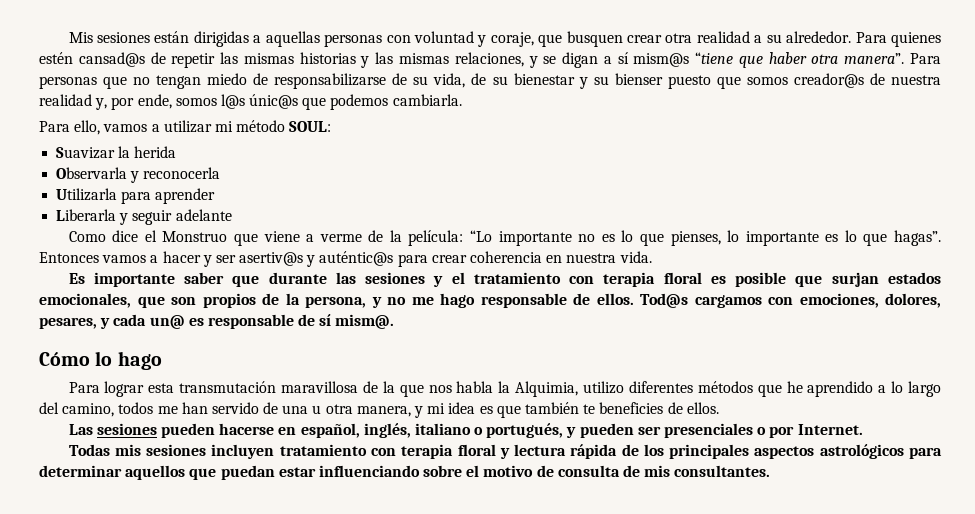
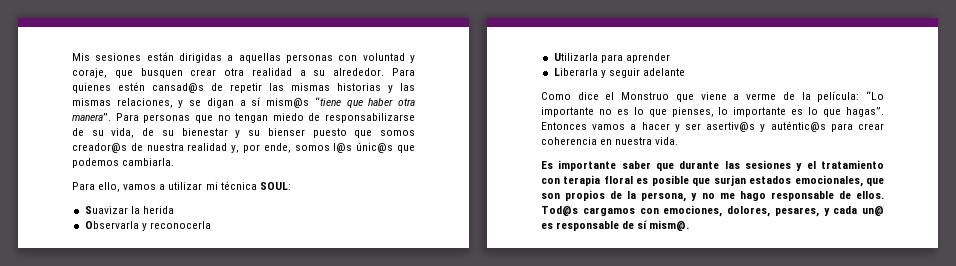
- Para ello, vamos a utilizar mi método SOUL:
+ Para ello, vamos a utilizar mi técnica SOUL:
- Cómo lo hago
- Para lograr esta transmutación maravillosa de la que nos habla la Alquimia, utilizo diferentes métodos que he aprendido a lo largo del camino, todos me han servido de una u otra manera, y mi idea es que también te beneficies de ellos.
- Las sesiones pueden hacerse en español, inglés, italiano o portugués, y pueden ser presenciales o por Internet.
- Todas mis sesiones incluyen tratamiento con terapia floral y lectura rápida de los principales aspectos astrológicos para determinar aquellos que puedan estar influenciando sobre el motivo de consulta de mis consultantes.

